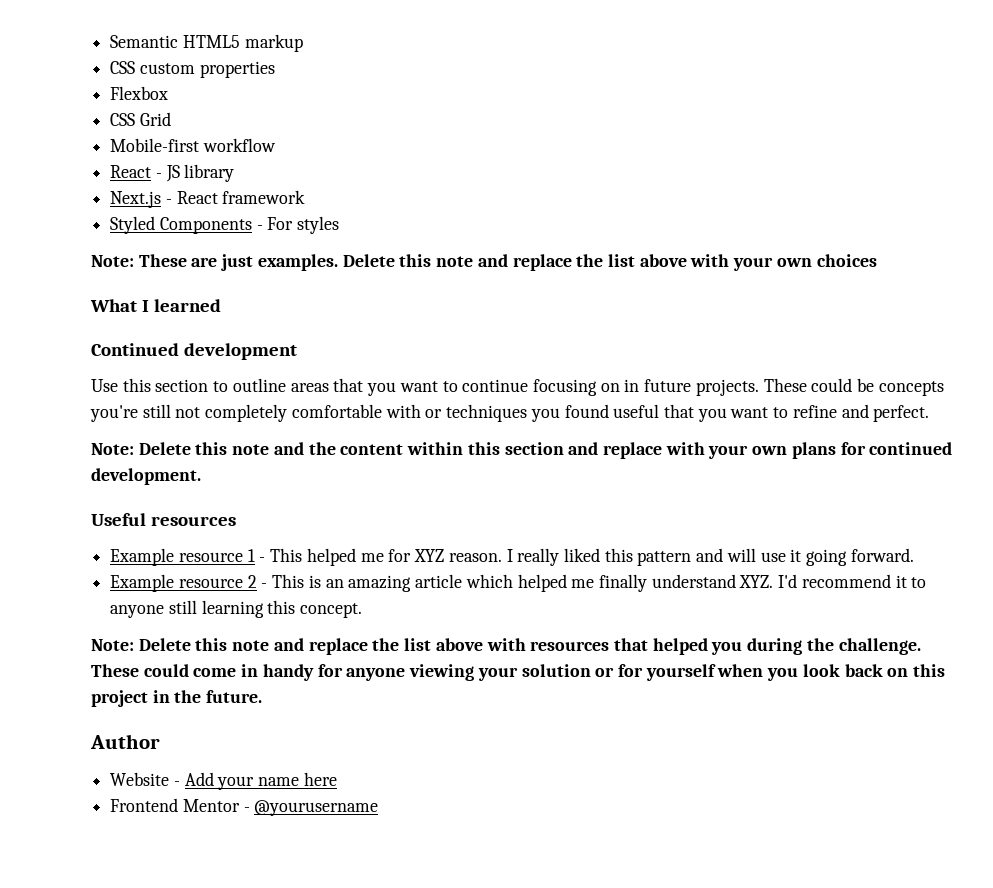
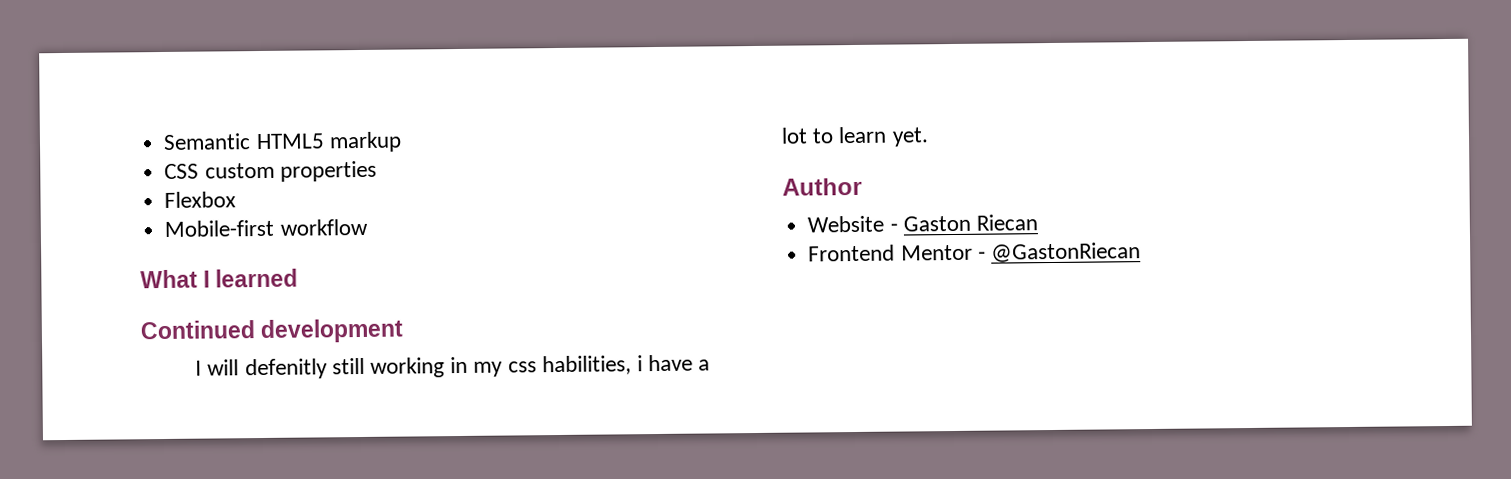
- CSS Grid
- React - JS library
- Next.js - React framework
- Styled Components - For styles
- Note: These are just examples. Delete this note and replace the list above with your own choices
- Use this section to outline areas that you want to continue focusing on in future projects. These could be concepts you're still not completely comfortable with or techniques you found useful that you want to refine and perfect.
- Note: Delete this note and the content within this section and replace with your own plans for continued development.
- Useful resources
- Example resource 1 - This helped me for XYZ reason. I really liked this pattern and will use it going forward.
- Example resource 2 - This is an amazing article which helped me finally understand XYZ. I'd recommend it to anyone still learning this concept.
- Note: Delete this note and replace the list above with resources that helped you during the challenge. These could come in handy for anyone viewing your solution or for yourself when you look back on this project in the future.
+ I will defenitly still working in my css habilities, i have a lot to learn yet.
- Website - Add your name here
+ Website - Gaston Riecan
- Frontend Mentor - @yourusername
+ Frontend Mentor - @GastonRiecan

